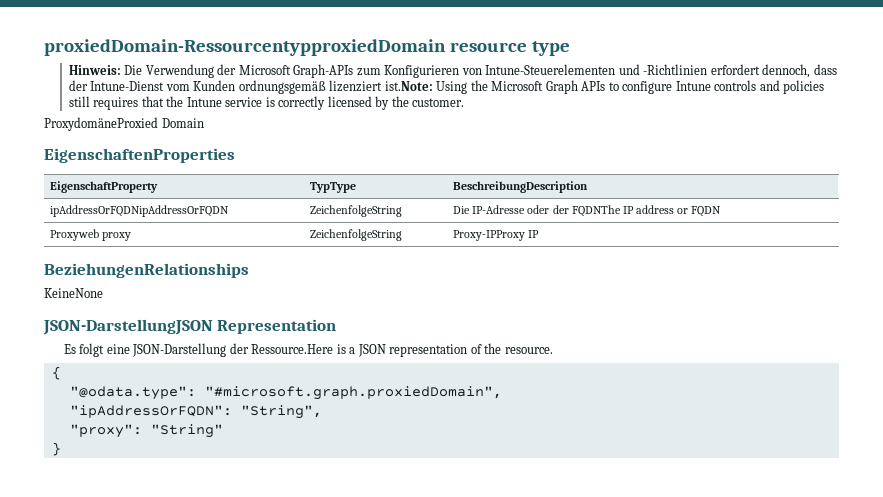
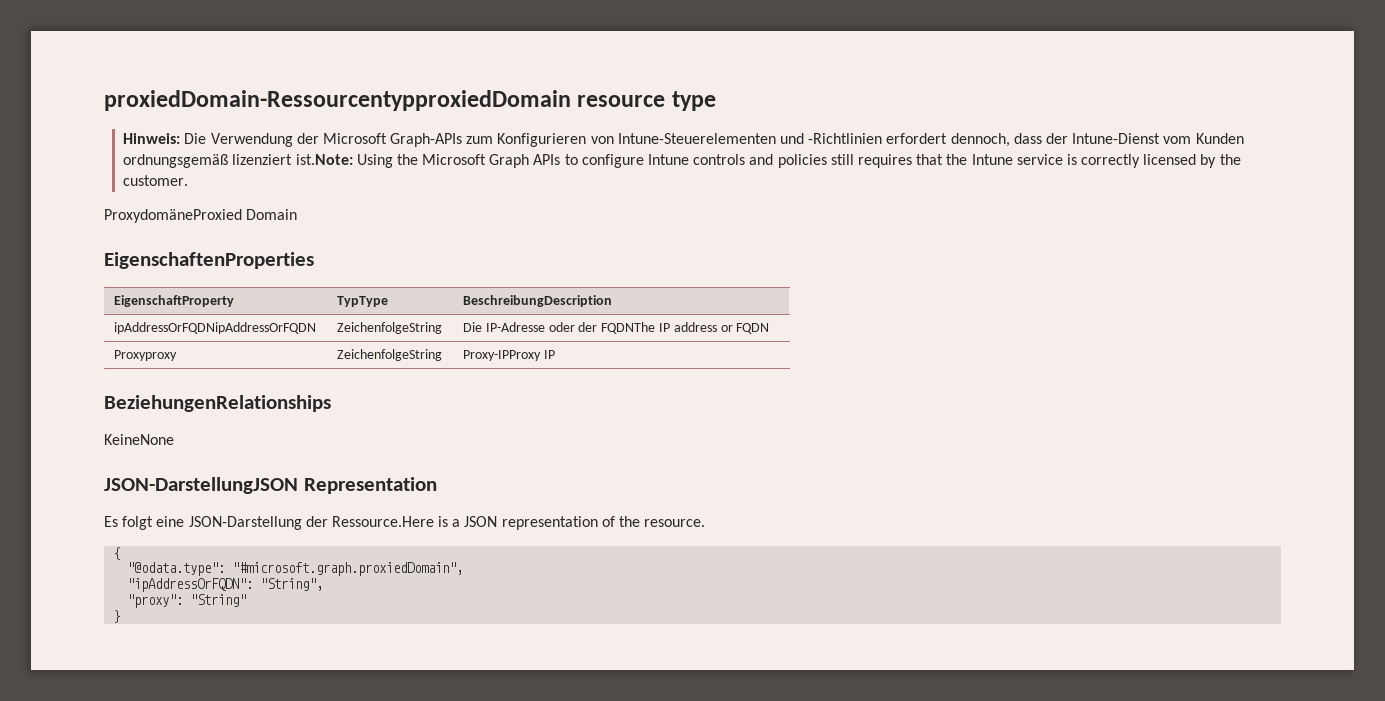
- Proxyweb proxy | ZeichenfolgeString | Proxy-IPProxy IP
+ Proxyproxy | ZeichenfolgeString | Proxy-IPProxy IP

